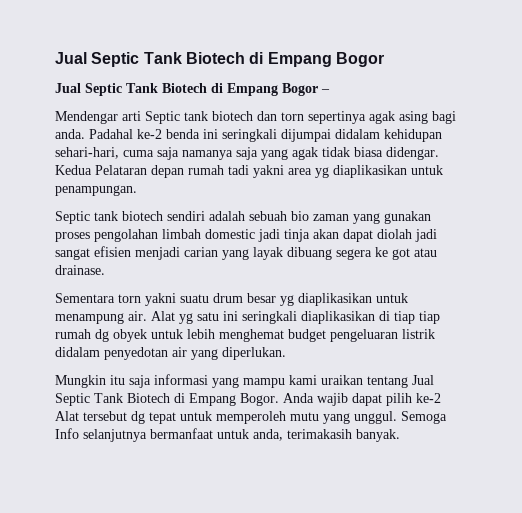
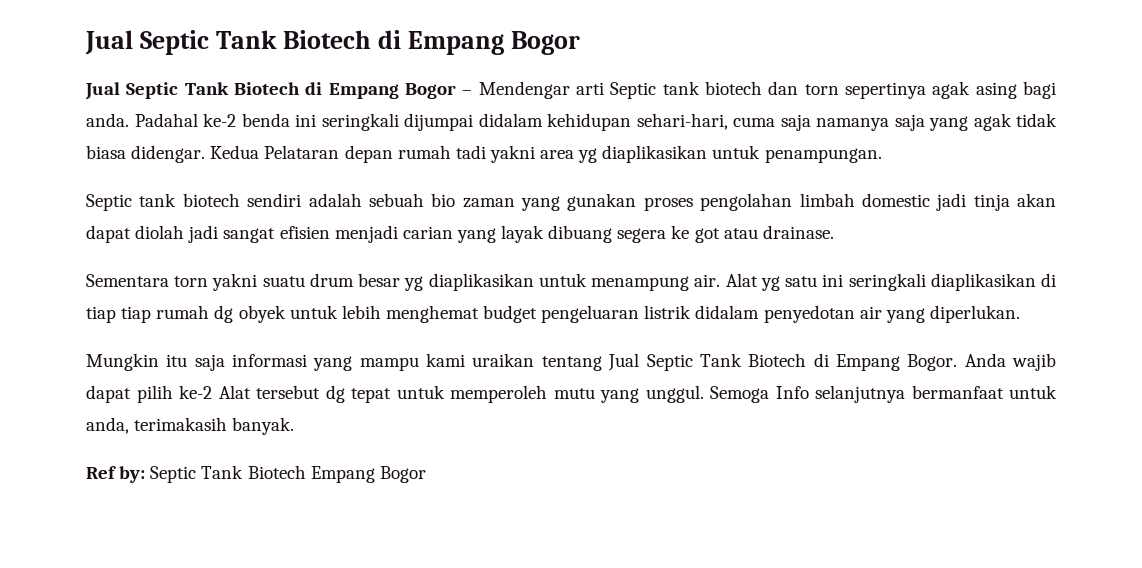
- Jual Septic Tank Biotech di Empang Bogor –
- Mendengar arti Septic tank biotech dan torn sepertinya agak asing bagi anda.
+ Jual Septic Tank Biotech di Empang Bogor – Mendengar arti Septic tank biotech dan torn sepertinya agak asing bagi anda.
+ Ref by: Septic Tank Biotech Empang Bogor

